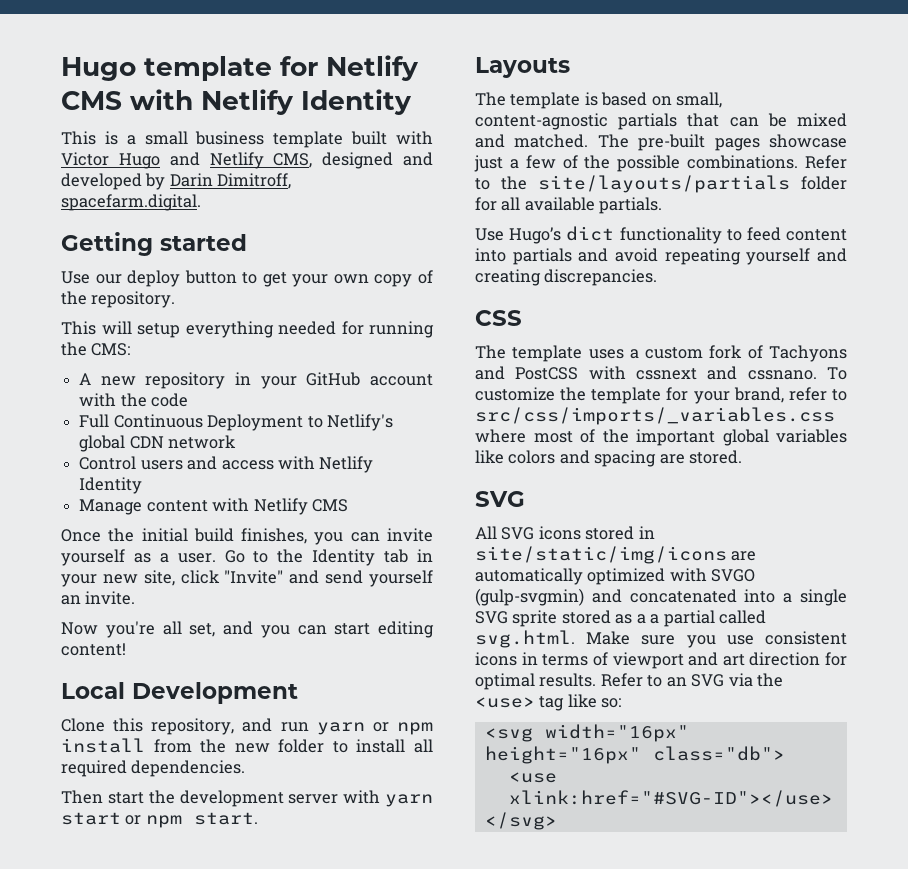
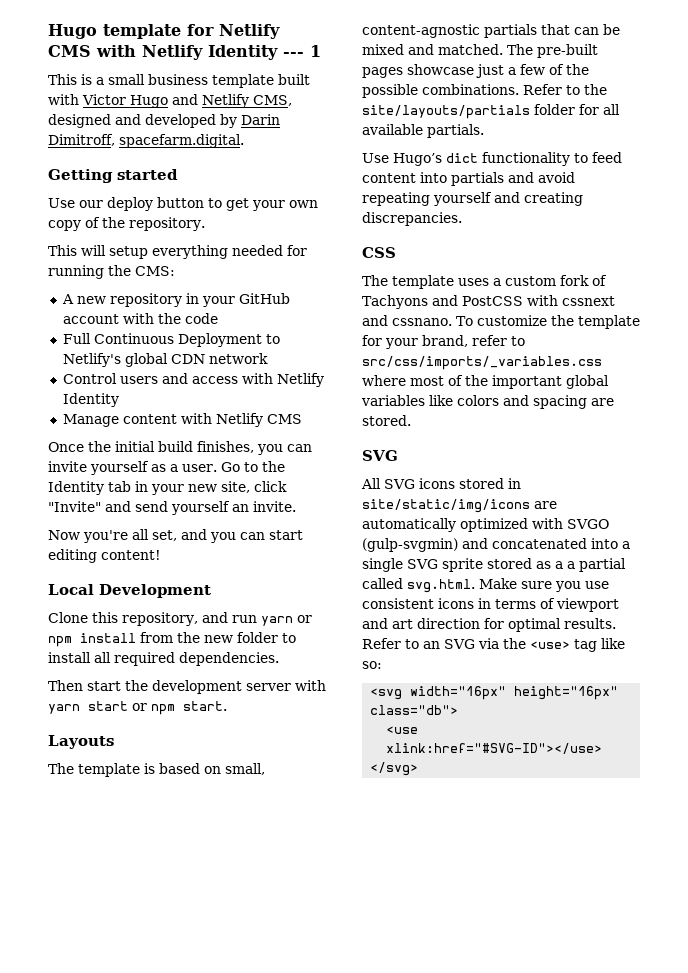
- Hugo template for Netlify CMS with Netlify Identity
+ Hugo template for Netlify CMS with Netlify Identity --- 1

